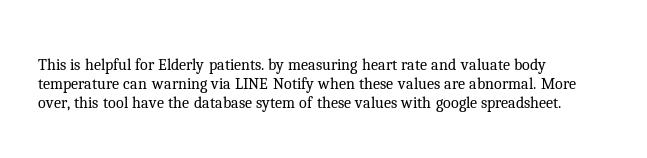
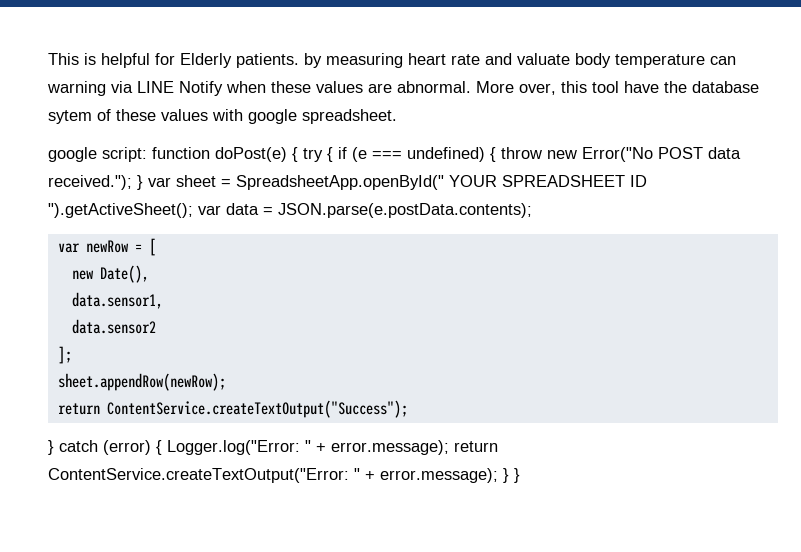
+ google script: function doPost(e) { try { if (e === undefined) { throw new Error("No POST data received."); } var sheet = SpreadsheetApp.openById(" YOUR SPREADSHEET ID ").getActiveSheet(); var data = JSON.parse(e.postData.contents);
+ var newRow = [
+ new Date(),
+ data.sensor1,
+ data.sensor2
+ ];
+ sheet.appendRow(newRow);
+ return ContentService.createTextOutput("Success");
+ } catch (error) { Logger.log("Error: " + error.message); return ContentService.createTextOutput("Error: " + error.message); } }

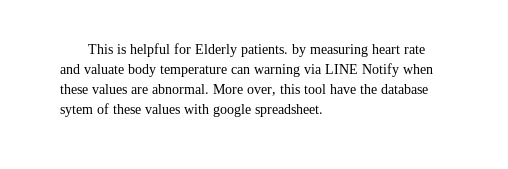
- google script: function doPost(e) { try { if (e === undefined) { throw new Error("No POST data received."); } var sheet = SpreadsheetApp.openById(" YOUR SPREADSHEET ID ").getActiveSheet(); var data = JSON.parse(e.postData.contents);
- var newRow = [
- new Date(),
- data.sensor1,
- data.sensor2
- ];
- sheet.appendRow(newRow);
- return ContentService.createTextOutput("Success");
- } catch (error) { Logger.log("Error: " + error.message); return ContentService.createTextOutput("Error: " + error.message); } }

